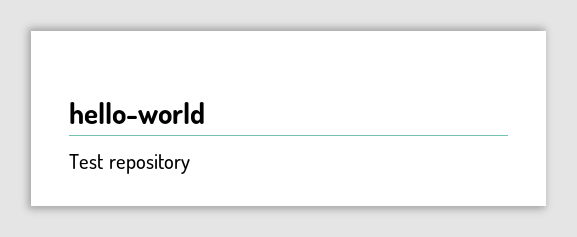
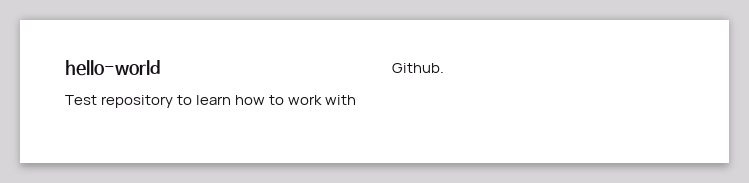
- Test repository
+ Test repository to learn how to work with Github.

